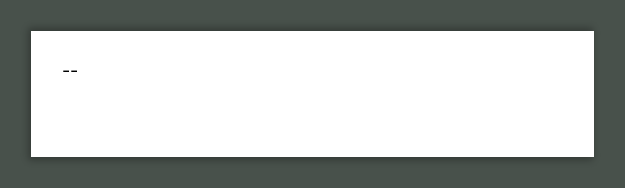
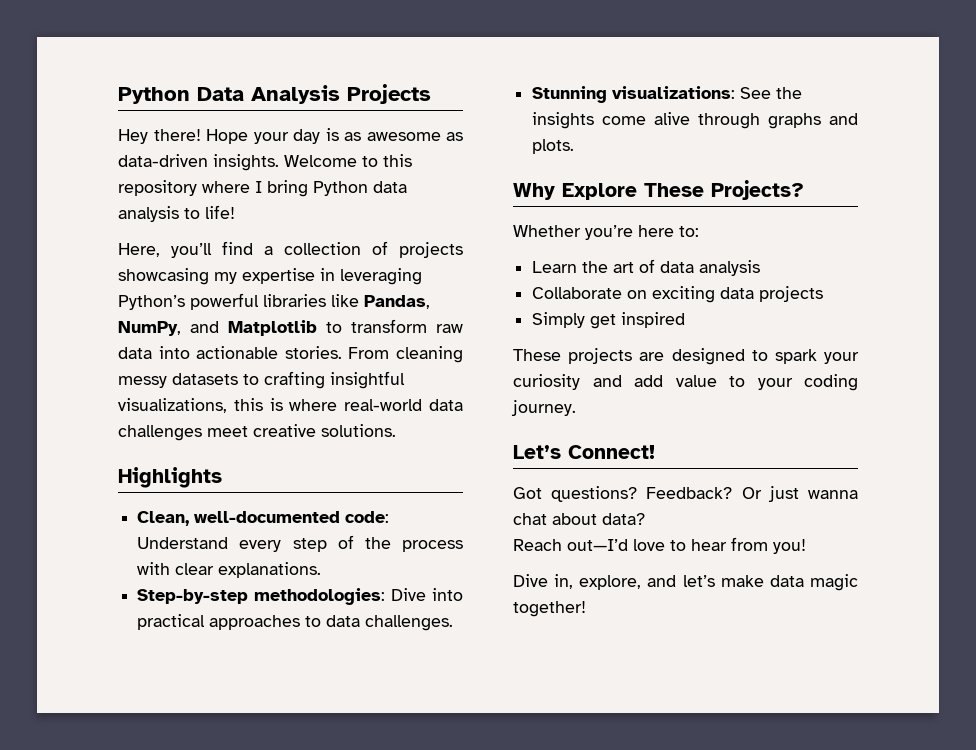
- --
+ Python Data Analysis Projects
+ Hey there! Hope your day is as awesome as data-driven insights. Welcome to this repository where I bring Python data analysis to life!
+ Here, you’ll find a collection of projects showcasing my expertise in leveraging Python’s powerful libraries like Pandas, NumPy, and Matplotlib to transform raw data into actionable stories. From cleaning messy datasets to crafting insightful visualizations, this is where real-world data challenges meet creative solutions.
+ Highlights
+ Clean, well-documented code: Understand every step of the process with clear explanations.
+ Step-by-step methodologies: Dive into practical approaches to data challenges.
+ Stunning visualizations: See the insights come alive through graphs and plots.
+ Why Explore These Projects?
+ Whether you’re here to:
+ Learn the art of data analysis
+ Collaborate on exciting data projects
+ Simply get inspired
+ These projects are designed to spark your curiosity and add value to your coding journey.
+ Let’s Connect!
+ Got questions? Feedback? Or just wanna chat about data?
+ Reach out—I’d love to hear from you!
+ Dive in, explore, and let’s make data magic together!

